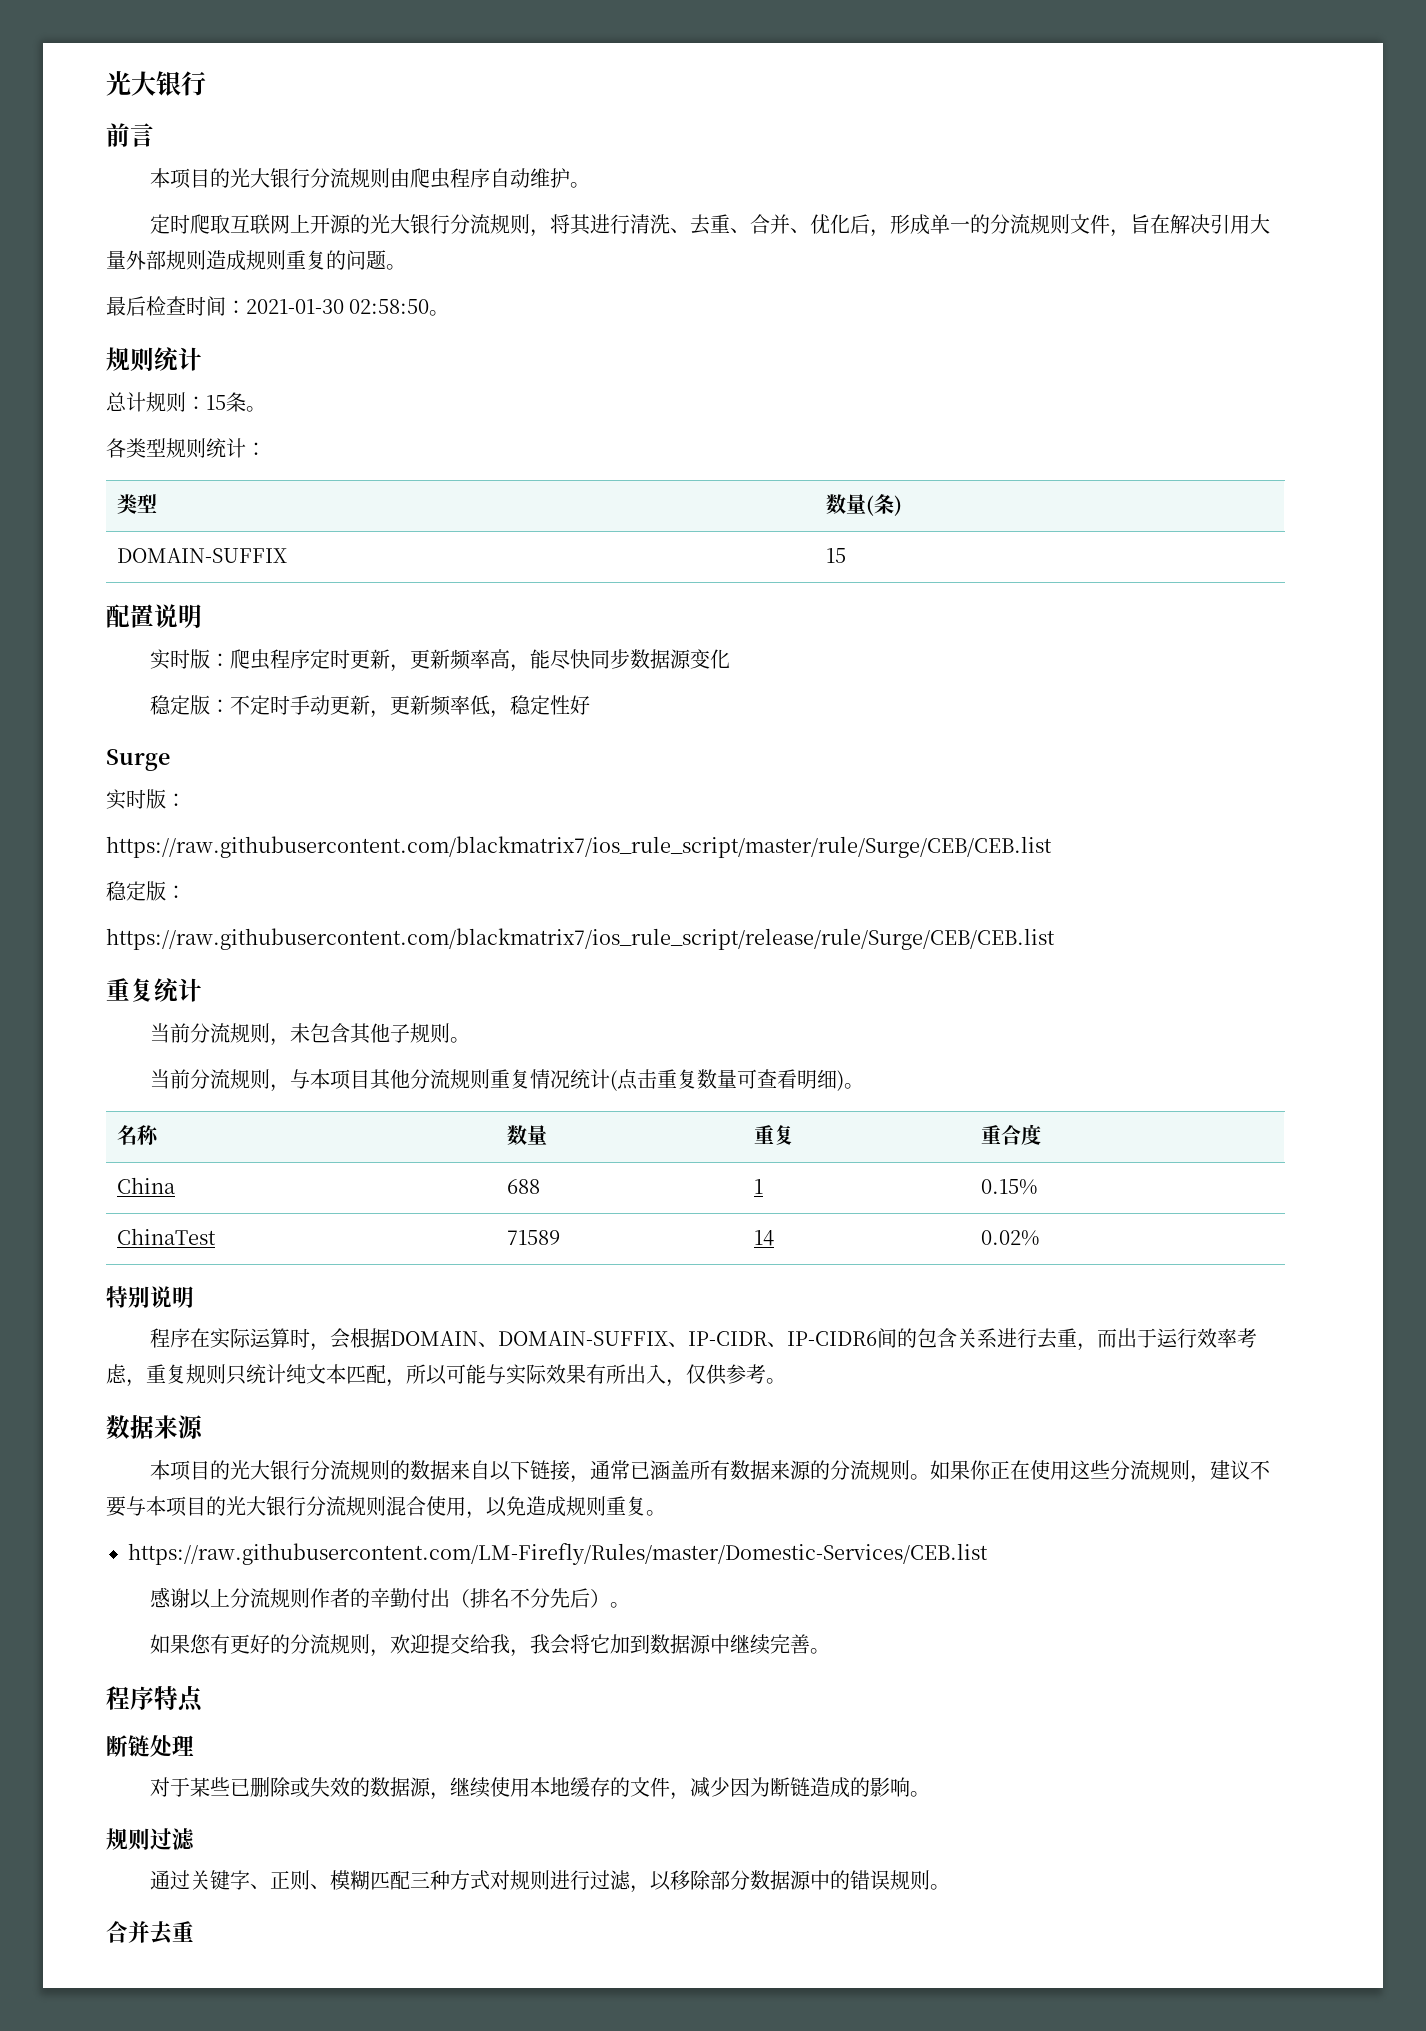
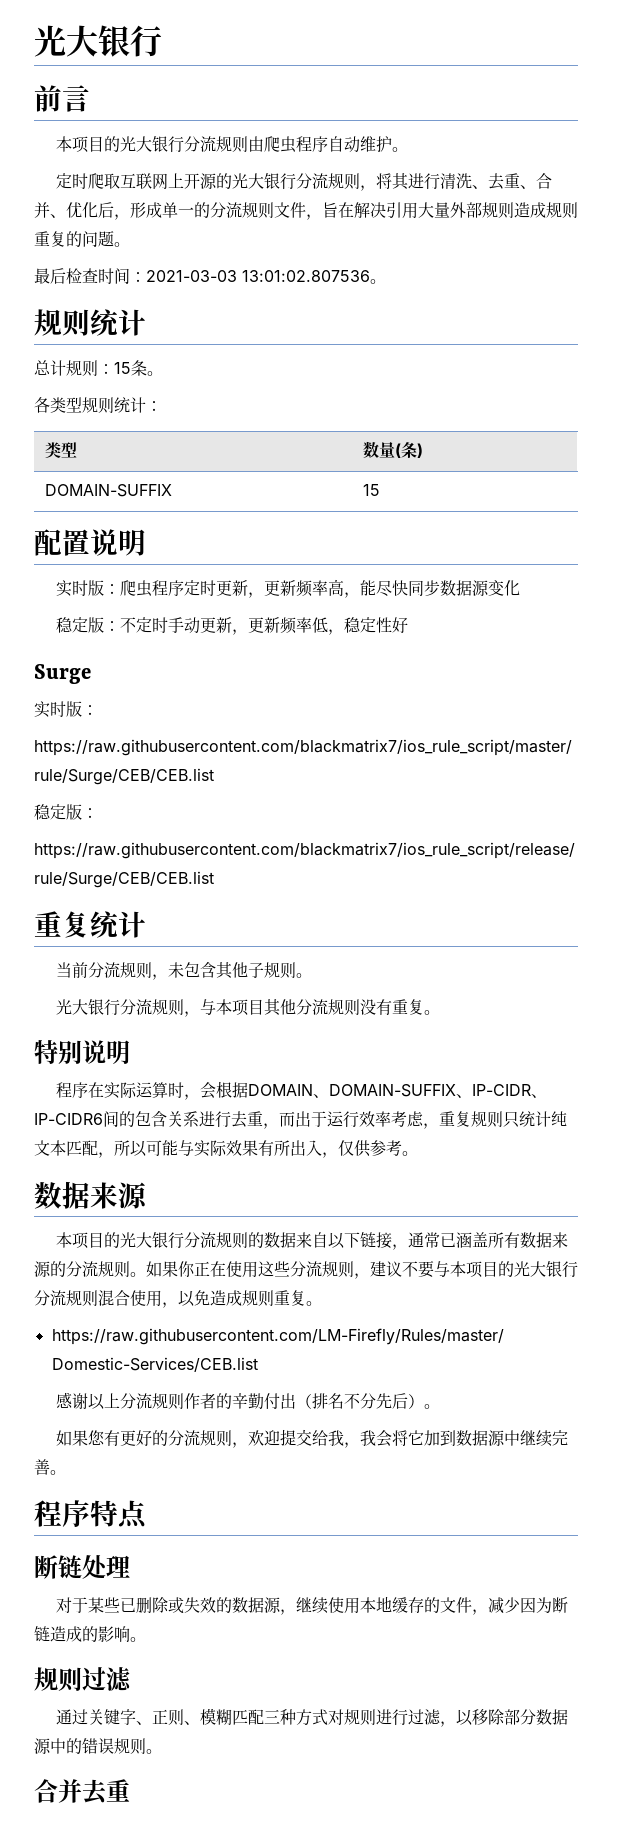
- 最后检查时间：2021-01-30 02:58:50。
+ 最后检查时间：2021-03-03 13:01:02.807536。
- 当前分流规则，与本项目其他分流规则重复情况统计(点击重复数量可查看明细)。
- 名称 | 数量 | 重复 | 重合度
- China | 688 | 1 | 0.15%
- ChinaTest | 71589 | 14 | 0.02%
+ 光大银行分流规则，与本项目其他分流规则没有重复。

